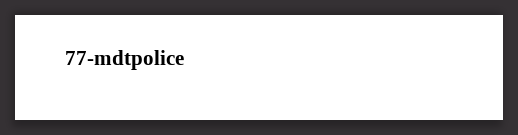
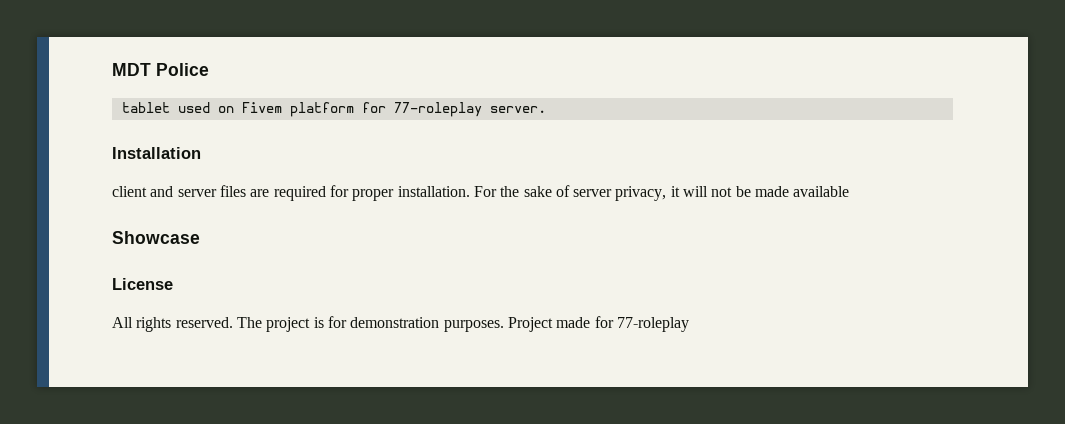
- 77-mdtpolice
+ MDT Police
+ tablet used on Fivem platform for 77-roleplay server.
+ Installation
+ client and server files are required for proper installation. For the sake of server privacy, it will not be made available
+ Showcase
+ License
+ All rights reserved. The project is for demonstration purposes. Project made for 77-roleplay

